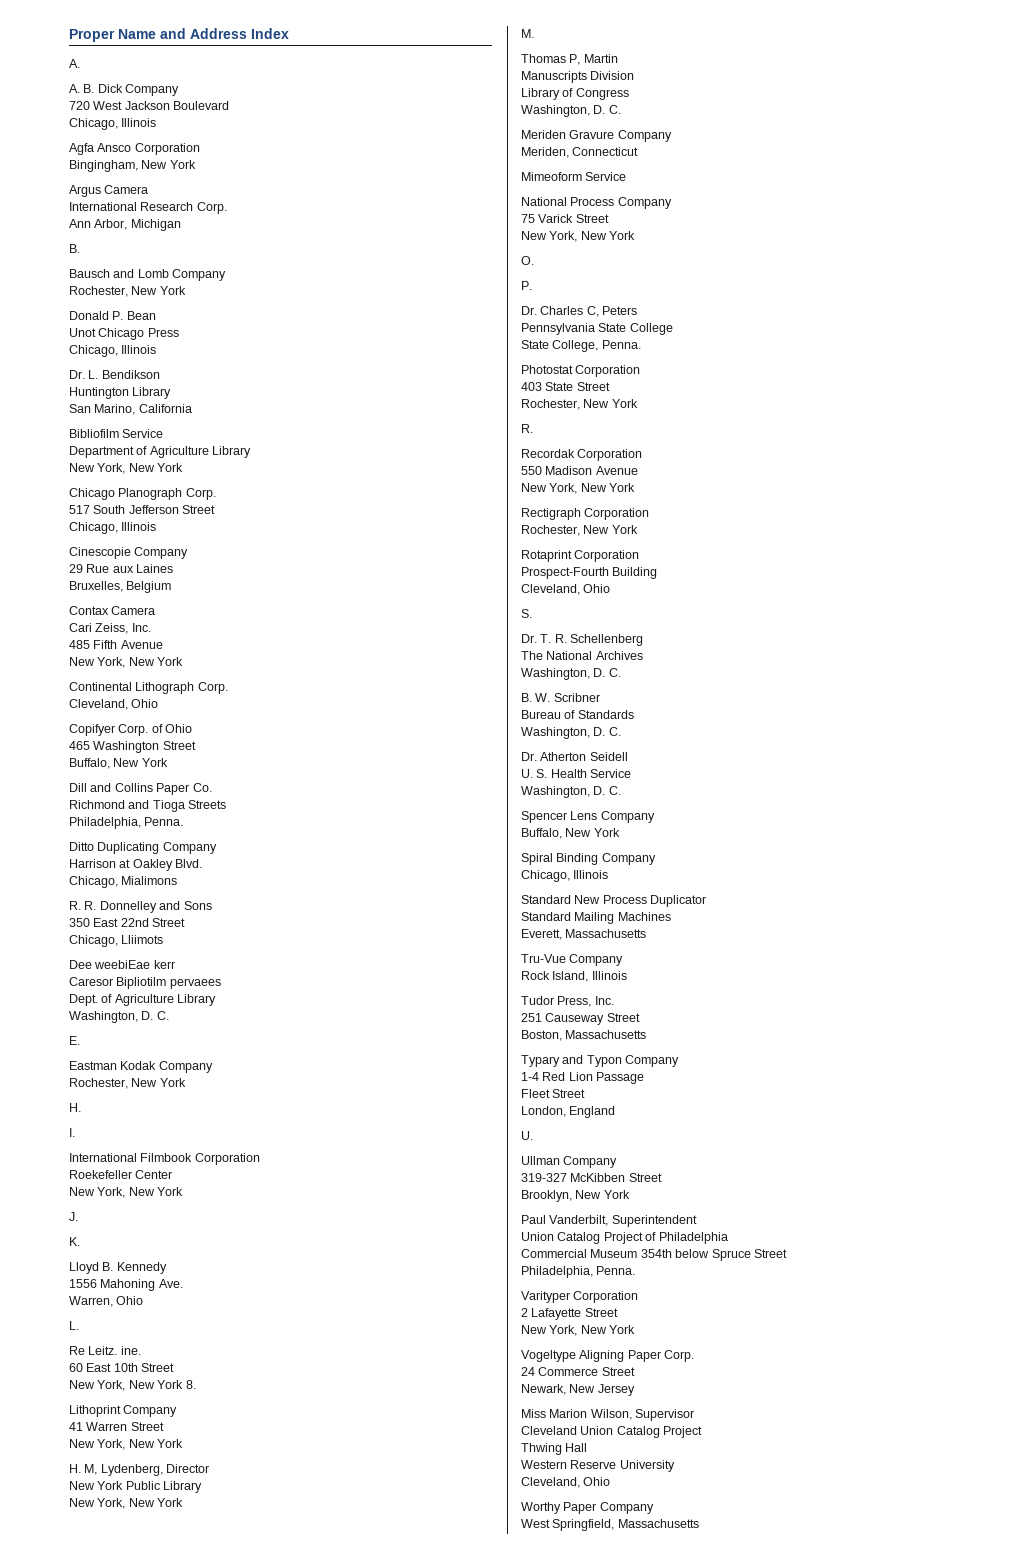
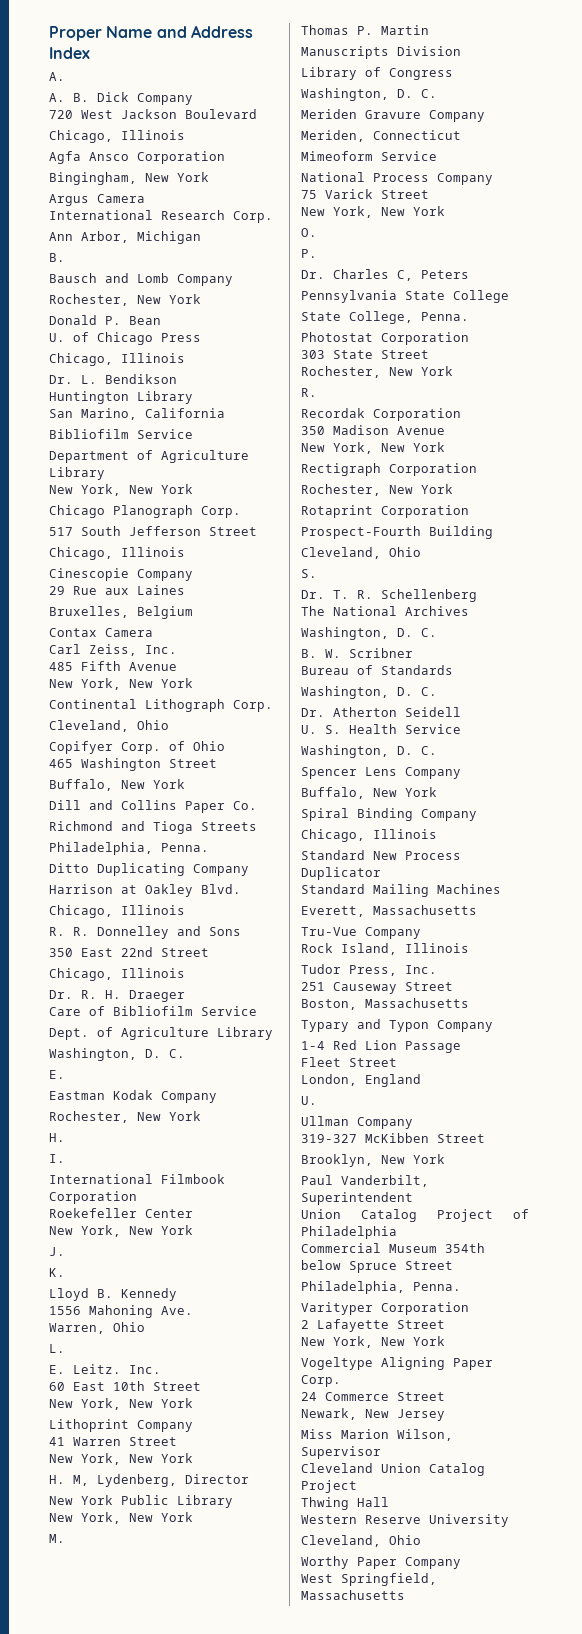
- Unot Chicago Press
+ U. of Chicago Press
- Cari Zeiss, Inc.
+ Carl Zeiss, Inc.
  Harrison at Oakley Blvd.
- Chicago, Mialimons
+ Chicago, Illinois
  350 East 22nd Street
- Chicago, Lliimots
- Dee weebiEae kerr
- Caresor Bipliotilm pervaees
+ Chicago, Illinois
+ Dr. R. H. Draeger
+ Care of Bibliofilm Service
- Re Leitz. ine.
+ E. Leitz. Inc.
  60 East 10th Street
- New York, New York 8.
+ New York, New York
- Thomas P, Martin
+ Thomas P. Martin
- 403 State Street
+ 303 State Street
- 550 Madison Avenue
+ 350 Madison Avenue

